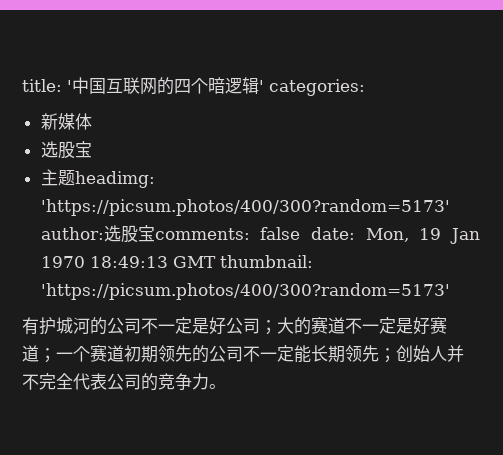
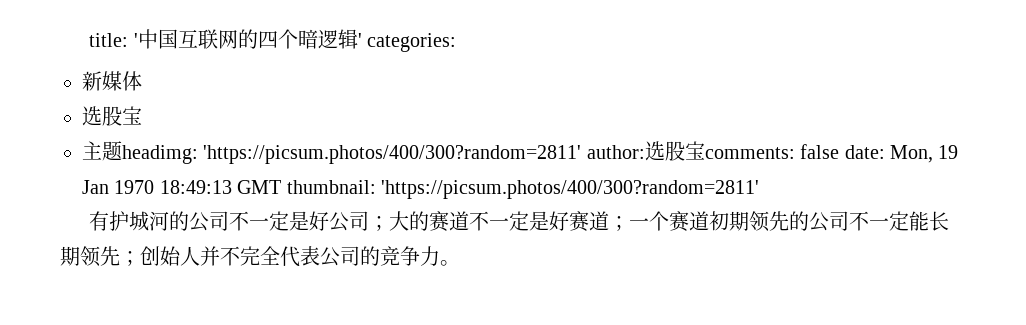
- 主题headimg: 'https://picsum.photos/400/300?random=5173' author:选股宝comments: false date: Mon, 19 Jan 1970 18:49:13 GMT thumbnail: 'https://picsum.photos/400/300?random=5173'
+ 主题headimg: 'https://picsum.photos/400/300?random=2811' author:选股宝comments: false date: Mon, 19 Jan 1970 18:49:13 GMT thumbnail: 'https://picsum.photos/400/300?random=2811'

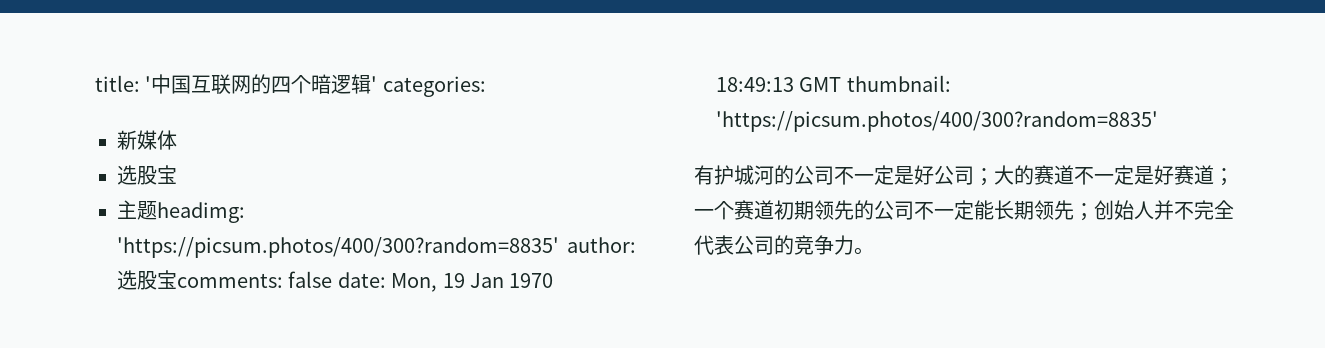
- 主题headimg: 'https://picsum.photos/400/300?random=2811' author:选股宝comments: false date: Mon, 19 Jan 1970 18:49:13 GMT thumbnail: 'https://picsum.photos/400/300?random=2811'
+ 主题headimg: 'https://picsum.photos/400/300?random=8835' author:选股宝comments: false date: Mon, 19 Jan 1970 18:49:13 GMT thumbnail: 'https://picsum.photos/400/300?random=8835'

